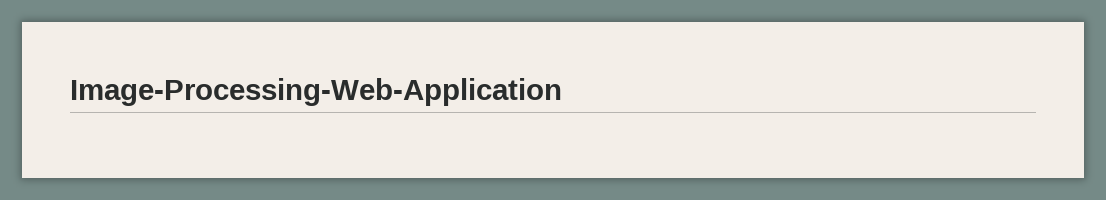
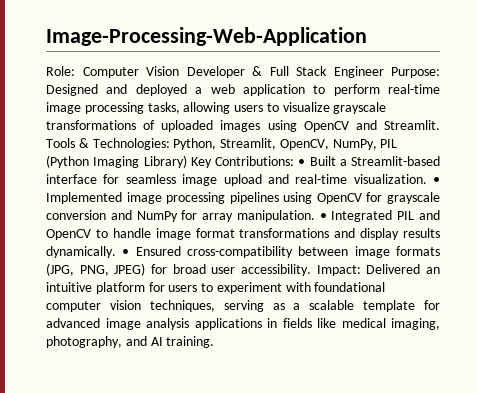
+ Role: Computer Vision Developer & Full Stack Engineer Purpose: Designed and deployed a web application to perform real-time image processing tasks, allowing users to visualize grayscale transformations of uploaded images using OpenCV and Streamlit. Tools & Technologies: Python, Streamlit, OpenCV, NumPy, PIL (Python Imaging Library) Key Contributions: • Built a Streamlit-based interface for seamless image upload and real-time visualization. • Implemented image processing pipelines using OpenCV for grayscale conversion and NumPy for array manipulation. • Integrated PIL and OpenCV to handle image format transformations and display results dynamically. • Ensured cross-compatibility between image formats (JPG, PNG, JPEG) for broad user accessibility. Impact: Delivered an intuitive platform for users to experiment with foundational computer vision techniques, serving as a scalable template for advanced image analysis applications in fields like medical imaging, photography, and AI training.

